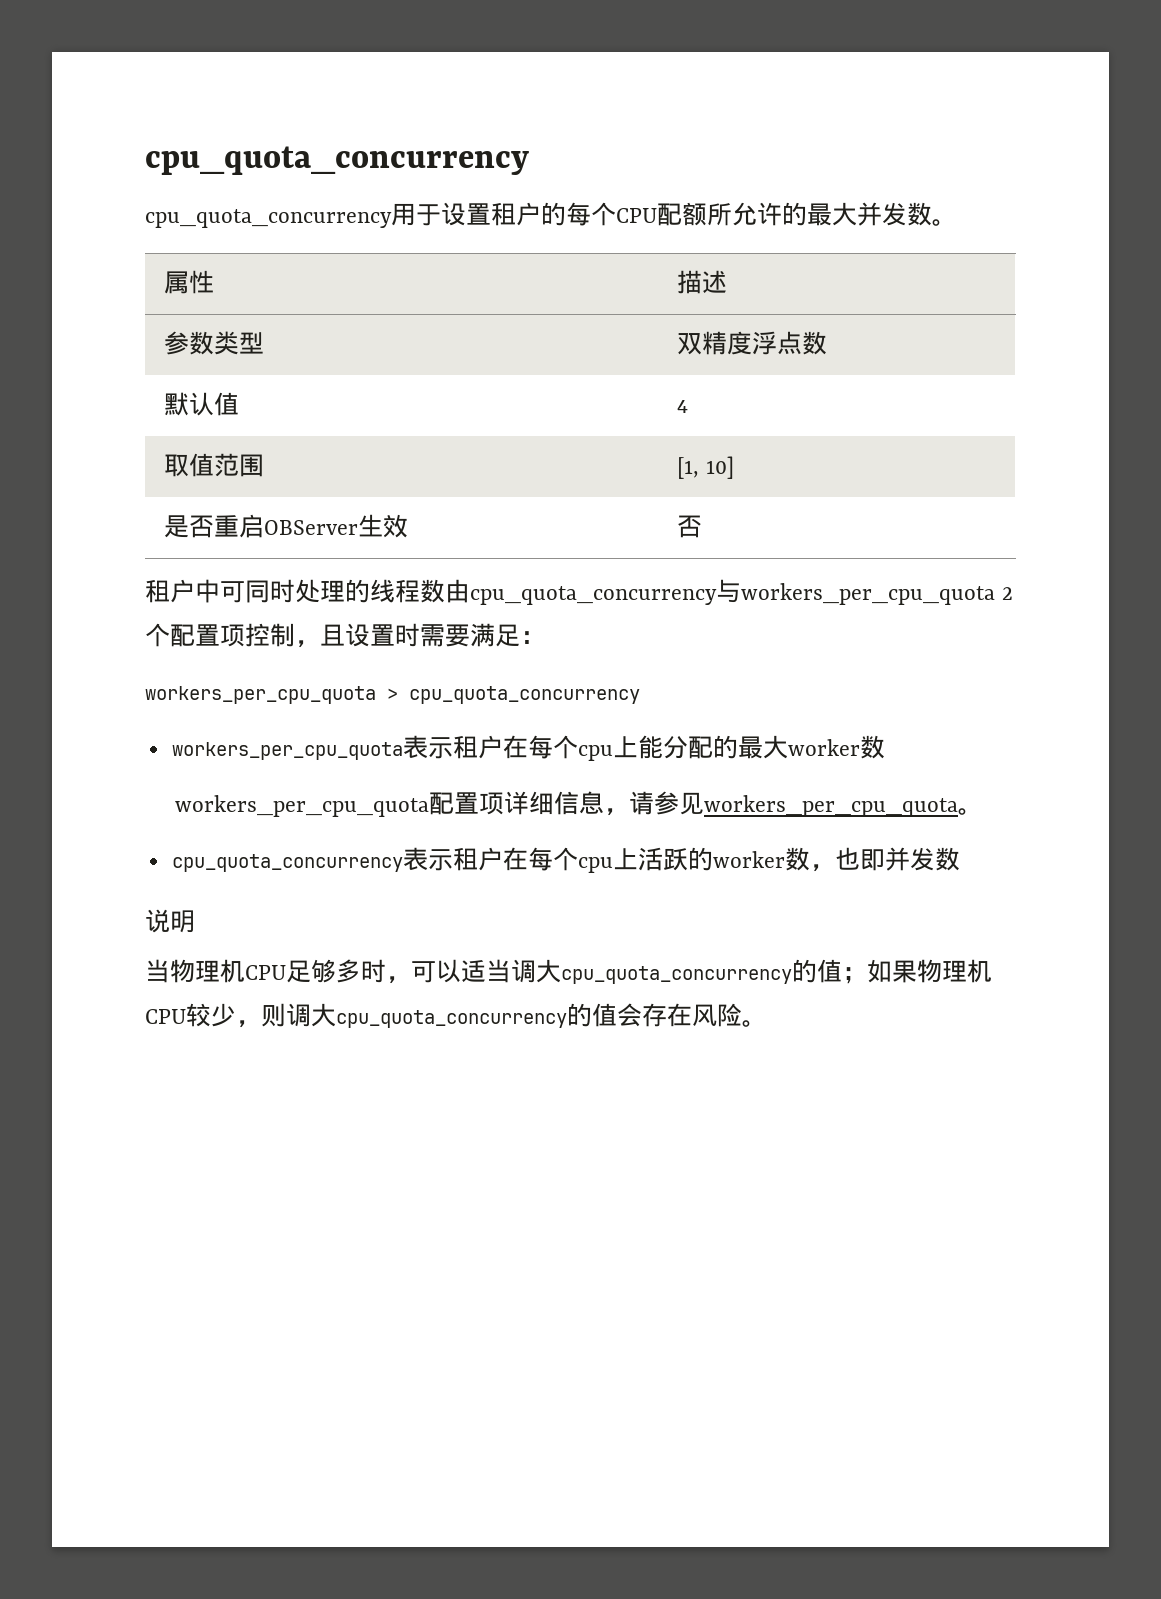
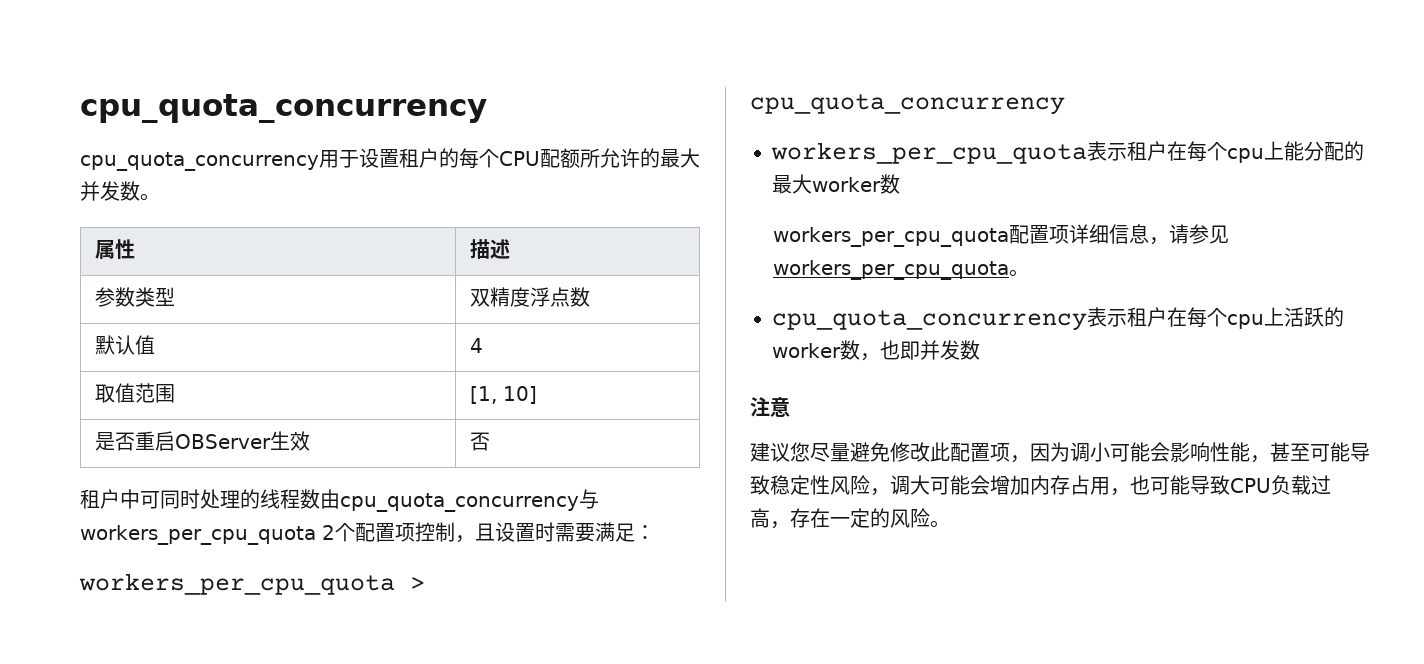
- 说明
- 当物理机CPU足够多时，可以适当调大cpu_quota_concurrency的值；如果物理机CPU较少，则调大cpu_quota_concurrency的值会存在风险。
+ 注意
+ 建议您尽量避免修改此配置项，因为调小可能会影响性能，甚至可能导致稳定性风险，调大可能会增加内存占用，也可能导致CPU负载过高，存在一定的风险。

